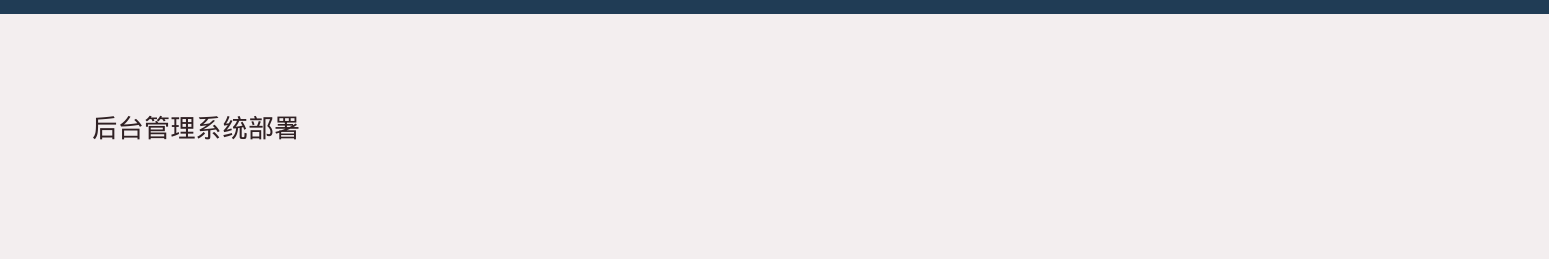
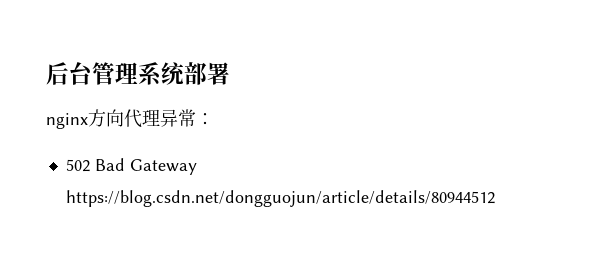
+ nginx方向代理异常：
+ 502 Bad Gateway https://blog.csdn.net/dongguojun/article/details/80944512

